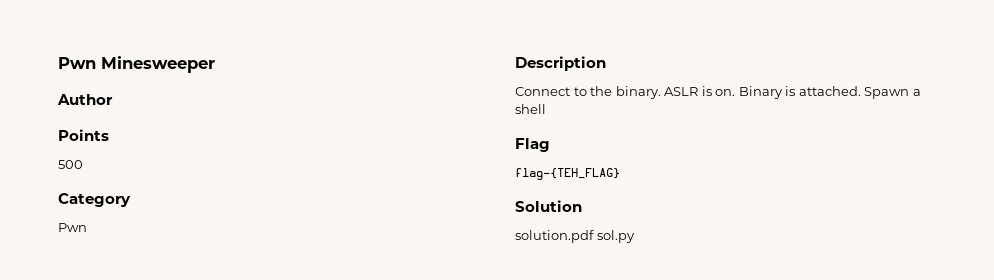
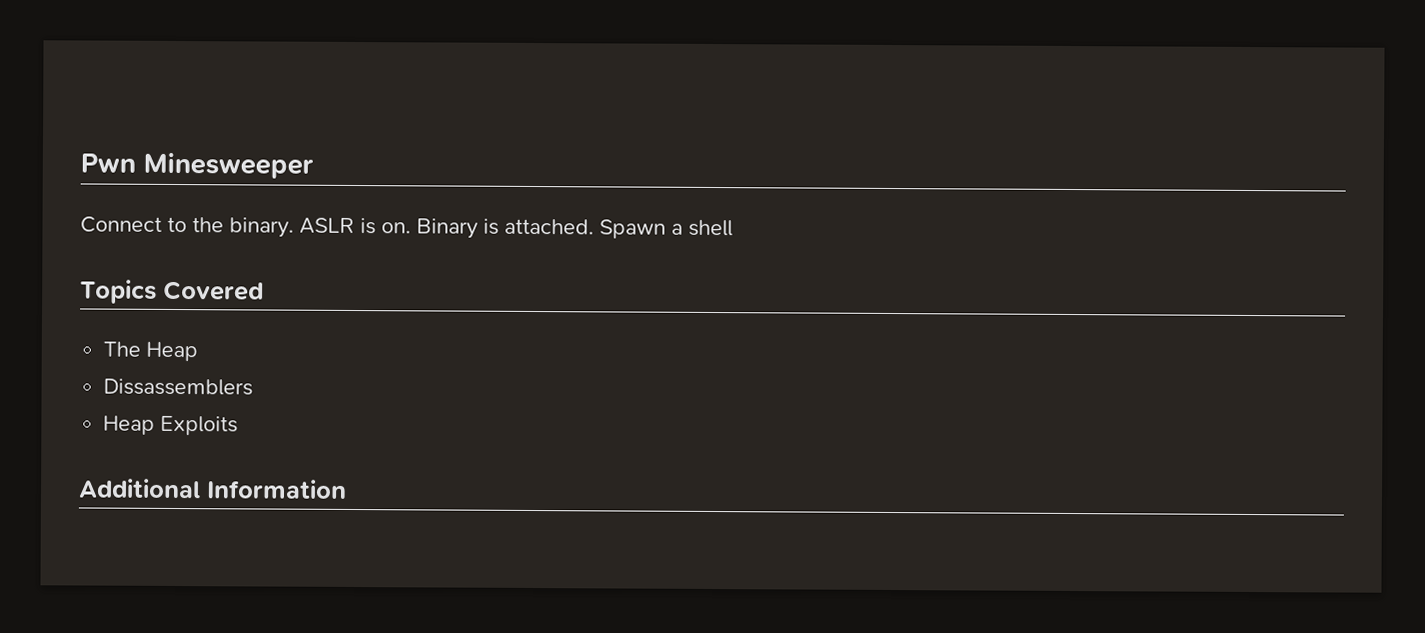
- Author
- Points
- 500
- Category
- Pwn
- Description
- Flag
- flag-{TEH_FLAG}
- Solution
- solution.pdf sol.py
+ Topics Covered
+ The Heap
+ Dissassemblers
+ Heap Exploits
+ Additional Information

